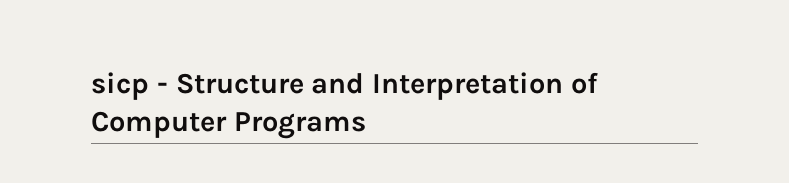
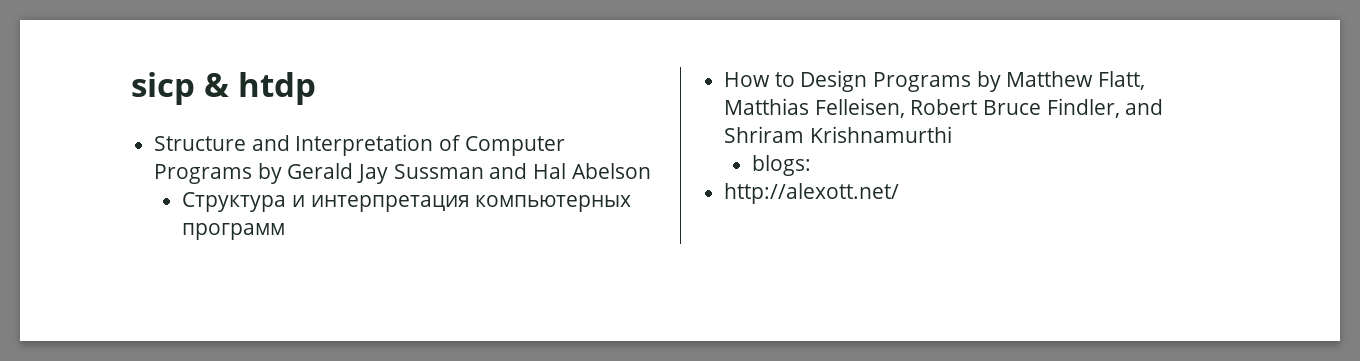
- sicp - Structure and Interpretation of Computer Programs
+ sicp & htdp
+ Structure and Interpretation of Computer Programs by Gerald Jay Sussman and Hal Abelson
+ Структура и интерпретация компьютерных программ
+ How to Design Programs by Matthew Flatt, Matthias Felleisen, Robert Bruce Findler, and Shriram Krishnamurthi
+ blogs:
+ http://alexott.net/

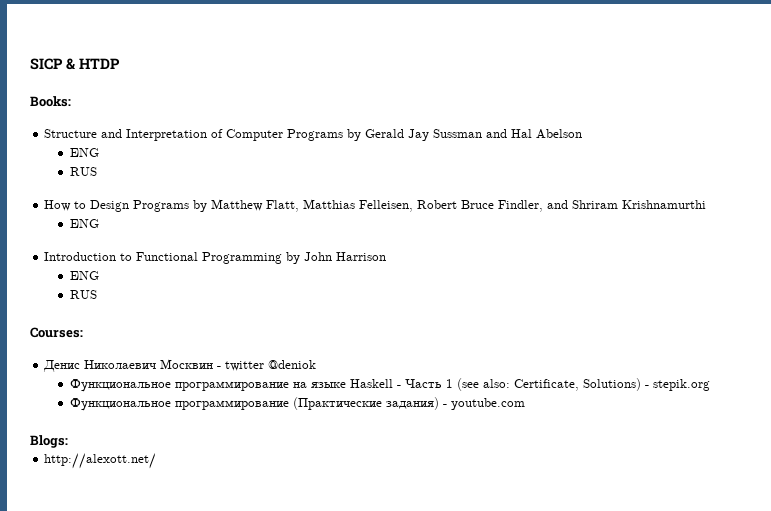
- sicp & htdp
+ SICP & HTDP
+ Books:
  Structure and Interpretation of Computer Programs by Gerald Jay Sussman and Hal Abelson
- Структура и интерпретация компьютерных программ
+ ENG
+ RUS
  How to Design Programs by Matthew Flatt, Matthias Felleisen, Robert Bruce Findler, and Shriram Krishnamurthi
- blogs:
+ ENG
+ Introduction to Functional Programming by John Harrison
+ ENG
+ RUS
+ Courses:
+ Денис Николаевич Москвин - twitter @deniok
+ Функциональное программирование на языке Haskell - Часть 1 (see also: Certificate, Solutions) - stepik.org
+ Функциональное программирование (Практические задания) - youtube.com
+ Blogs:

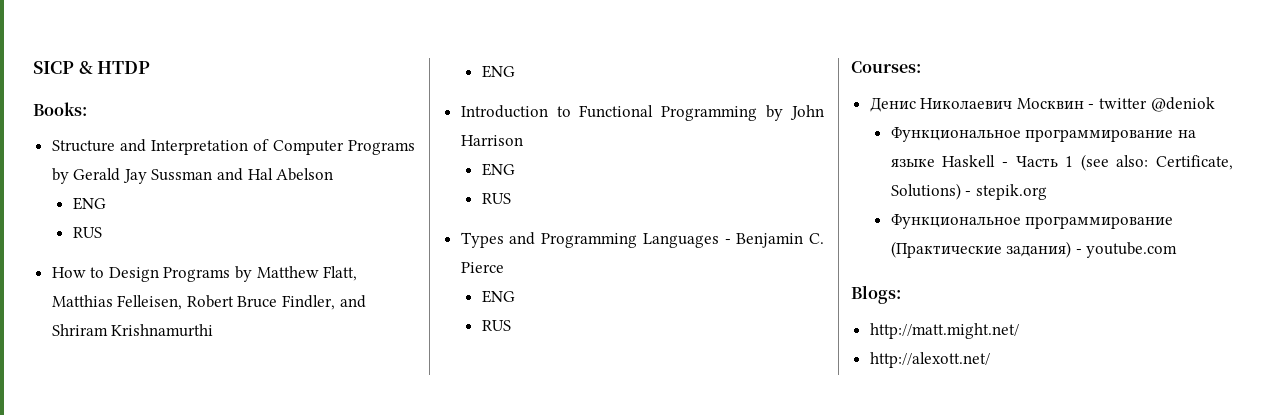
+ Types and Programming Languages - Benjamin C. Pierce
+ ENG
+ RUS
+ http://matt.might.net/

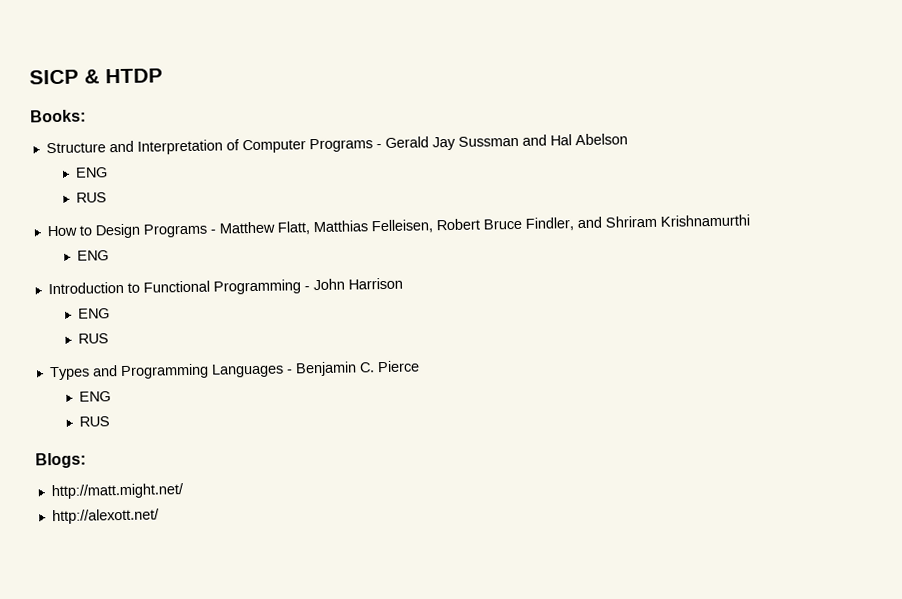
- Structure and Interpretation of Computer Programs by Gerald Jay Sussman and Hal Abelson
+ Structure and Interpretation of Computer Programs - Gerald Jay Sussman and Hal Abelson
- How to Design Programs by Matthew Flatt, Matthias Felleisen, Robert Bruce Findler, and Shriram Krishnamurthi
+ How to Design Programs - Matthew Flatt, Matthias Felleisen, Robert Bruce Findler, and Shriram Krishnamurthi
- Introduction to Functional Programming by John Harrison
+ Introduction to Functional Programming - John Harrison
- Courses:
- Денис Николаевич Москвин - twitter @deniok
- Функциональное программирование на языке Haskell - Часть 1 (see also: Certificate, Solutions) - stepik.org
- Функциональное программирование (Практические задания) - youtube.com

